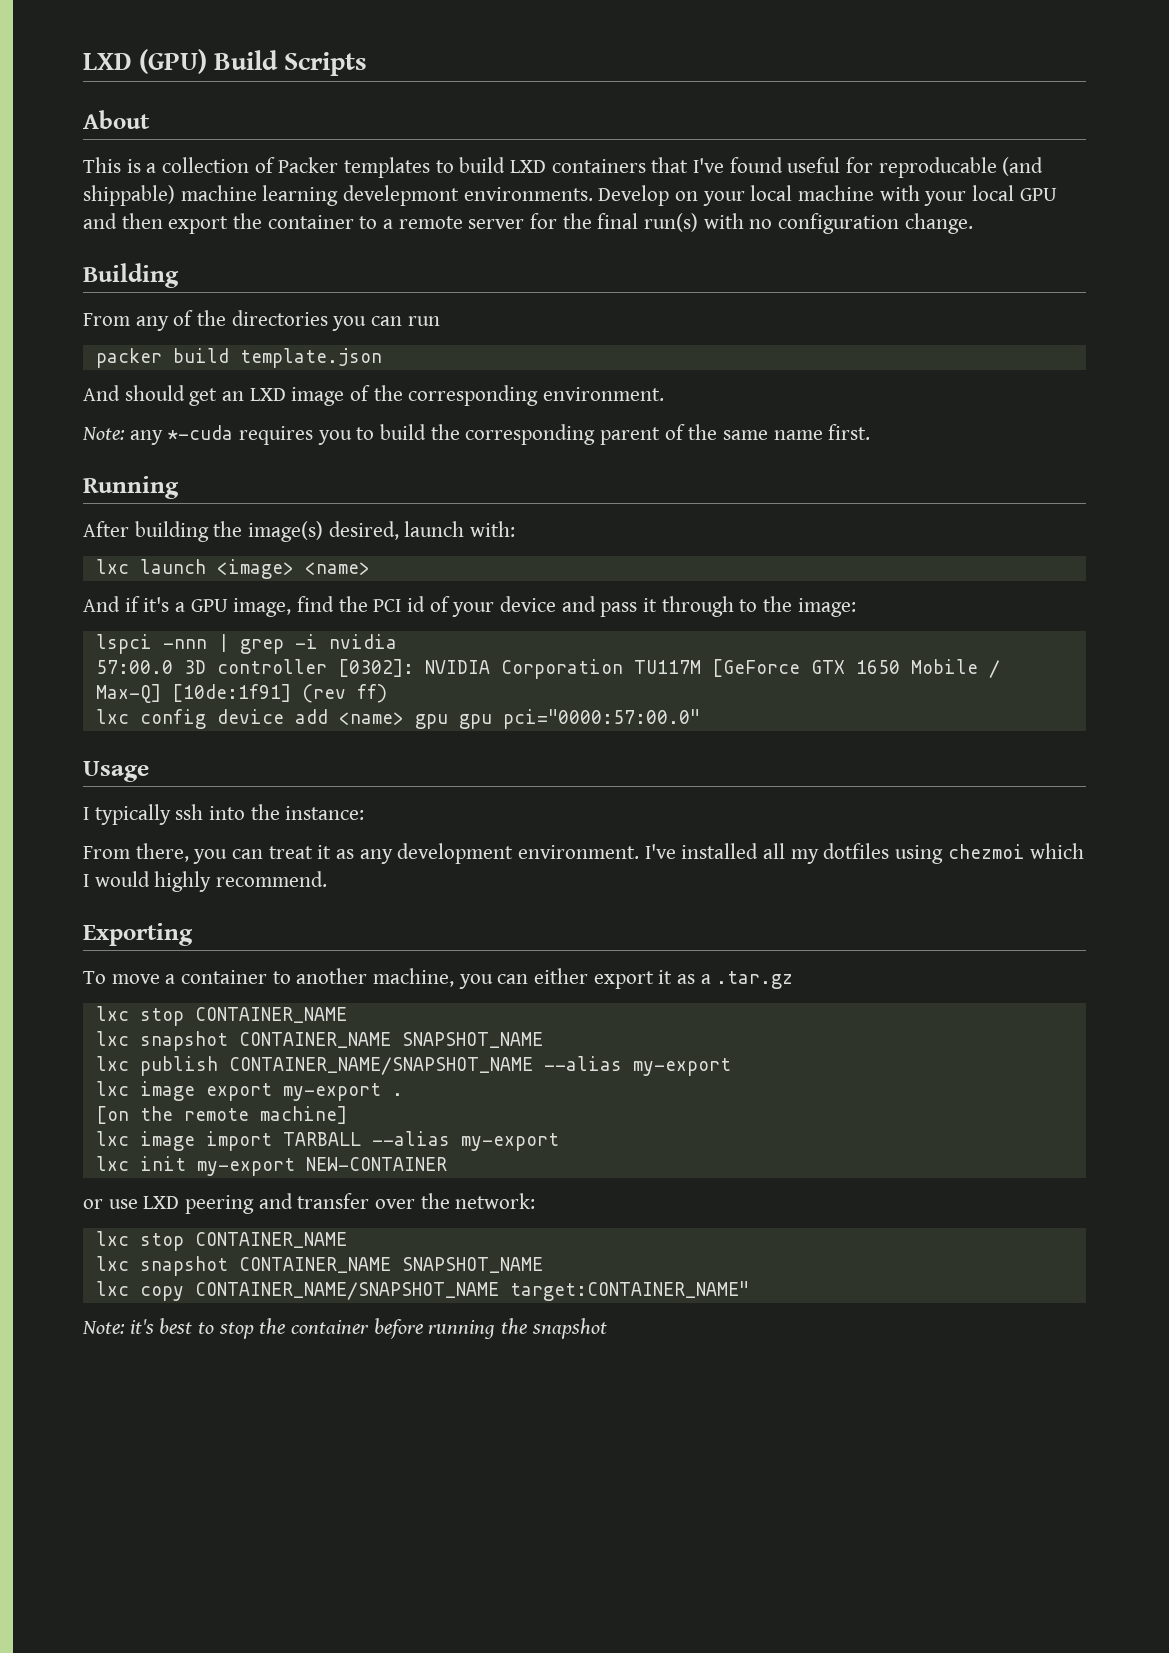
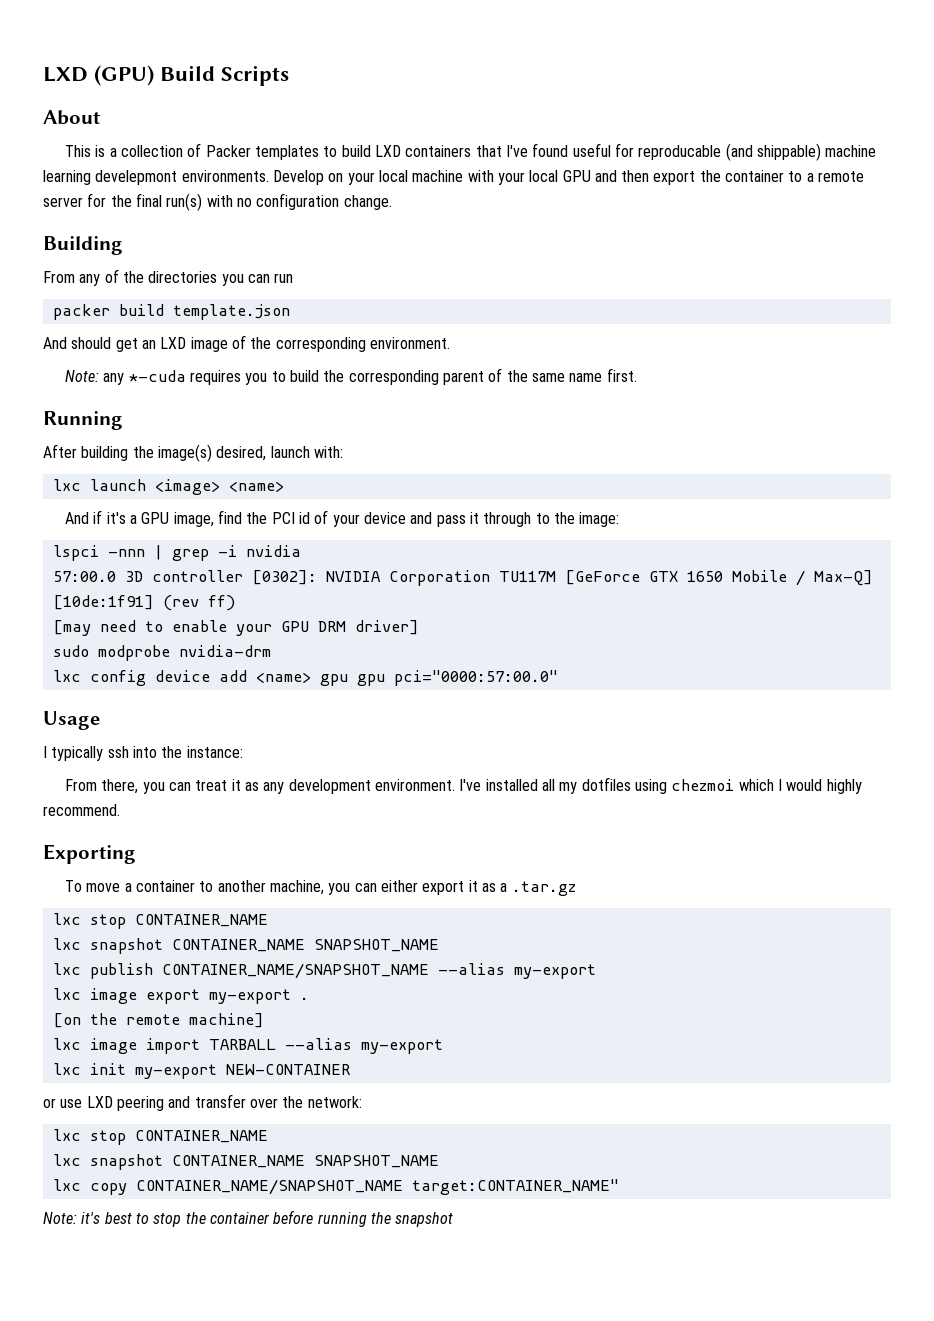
+ [may need to enable your GPU DRM driver]
+ sudo modprobe nvidia-drm

